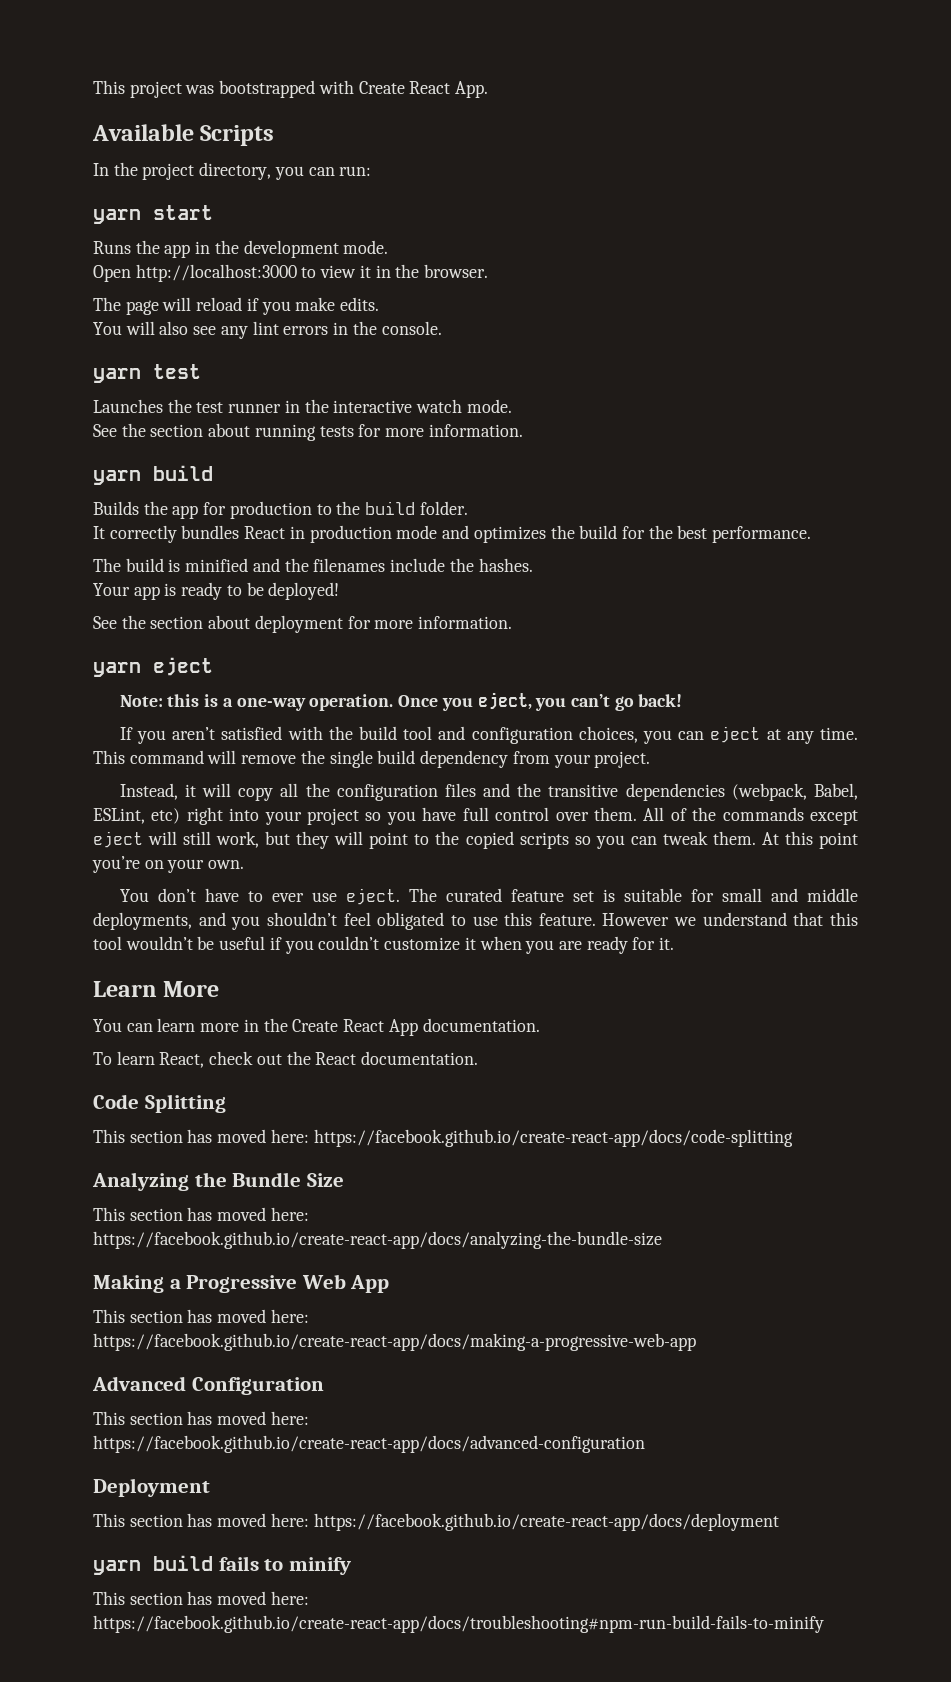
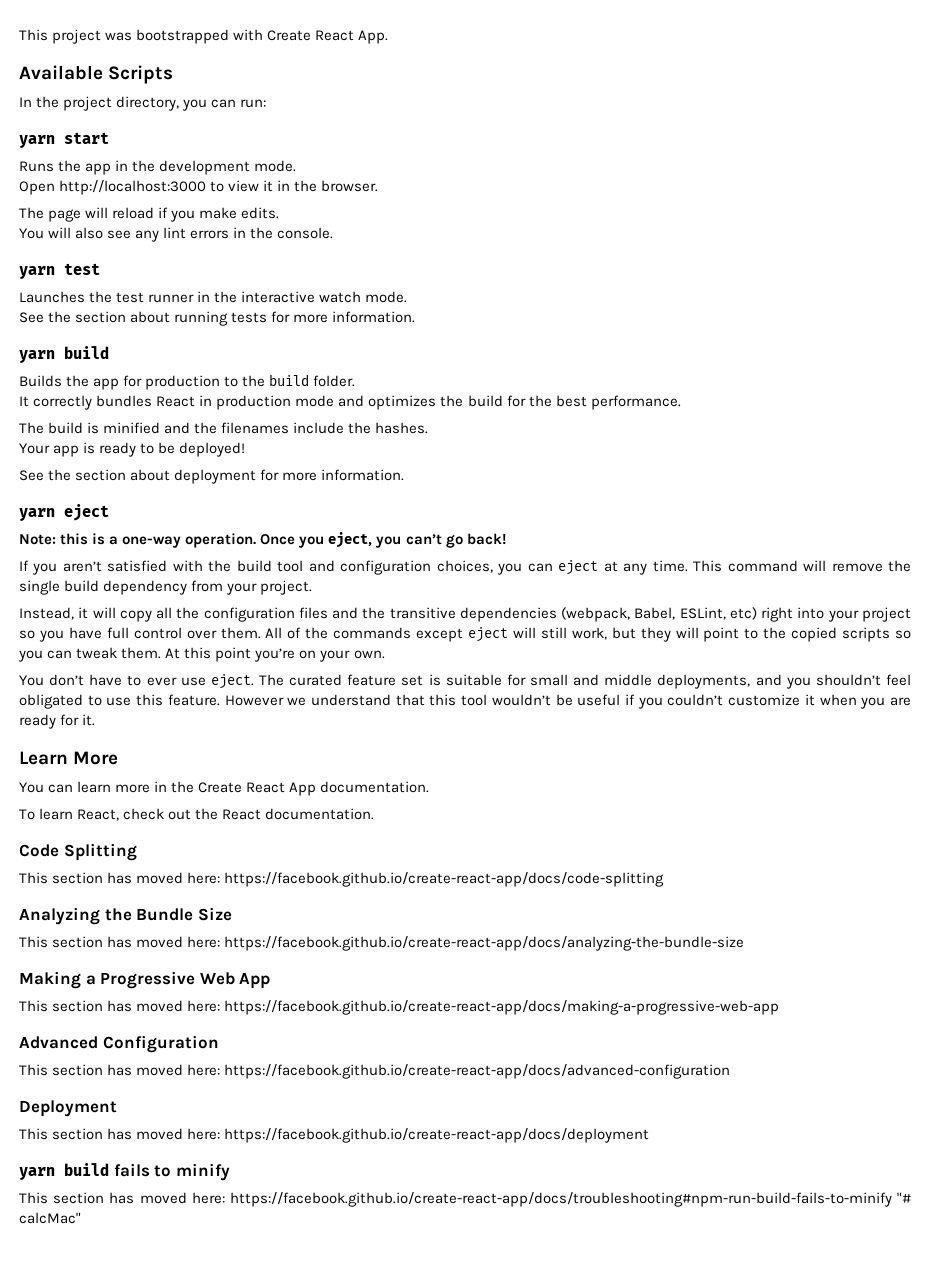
- This section has moved here: https://facebook.github.io/create-react-app/docs/troubleshooting#npm-run-build-fails-to-minify
+ This section has moved here: https://facebook.github.io/create-react-app/docs/troubleshooting#npm-run-build-fails-to-minify "# calcMac"

